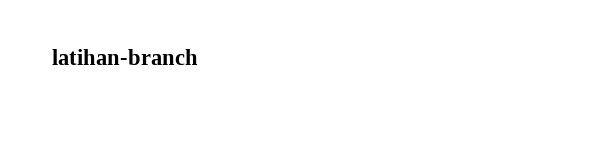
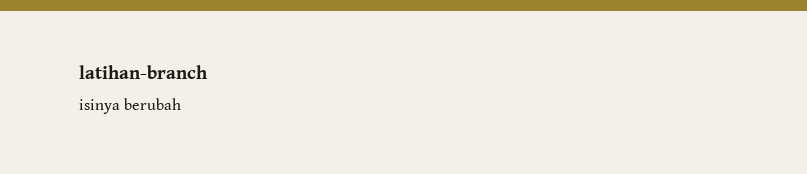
+ isinya berubah

